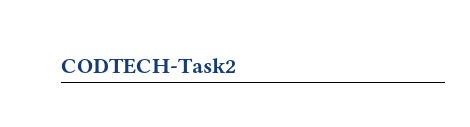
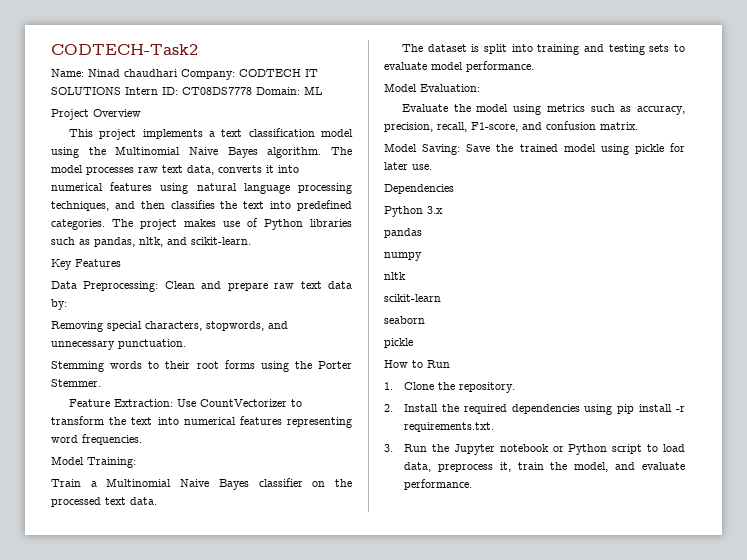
+ Name: Ninad chaudhari Company: CODTECH IT SOLUTIONS Intern ID: CT08DS7778 Domain: ML
+ Project Overview
+ This project implements a text classification model using the Multinomial Naive Bayes algorithm. The model processes raw text data, converts it into numerical features using natural language processing techniques, and then classifies the text into predefined categories. The project makes use of Python libraries such as pandas, nltk, and scikit-learn.
+ Key Features
+ Data Preprocessing: Clean and prepare raw text data by:
+ Removing special characters, stopwords, and unnecessary punctuation.
+ Stemming words to their root forms using the Porter Stemmer.
+ Feature Extraction: Use CountVectorizer to transform the text into numerical features representing word frequencies.
+ Model Training:
+ Train a Multinomial Naive Bayes classifier on the processed text data.
+ The dataset is split into training and testing sets to evaluate model performance.
+ Model Evaluation:
+ Evaluate the model using metrics such as accuracy, precision, recall, F1-score, and confusion matrix.
+ Model Saving: Save the trained model using pickle for later use.
+ Dependencies
+ Python 3.x
+ pandas
+ numpy
+ nltk
+ scikit-learn
+ seaborn
+ pickle
+ How to Run
+ 1. Clone the repository.
+ 2. Install the required dependencies using pip install -r requirements.txt.
+ 3. Run the Jupyter notebook or Python script to load data, preprocess it, train the model, and evaluate performance.

